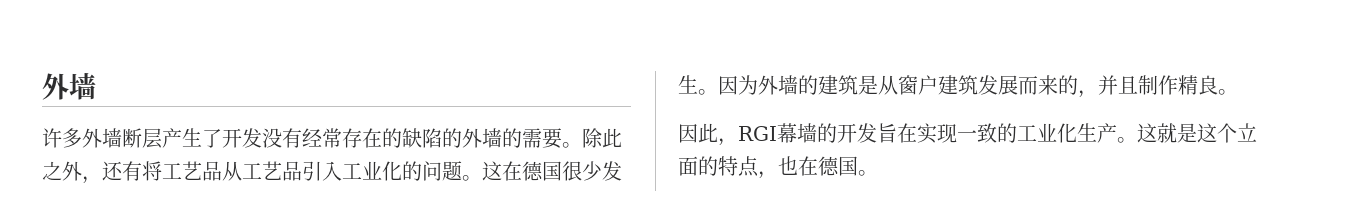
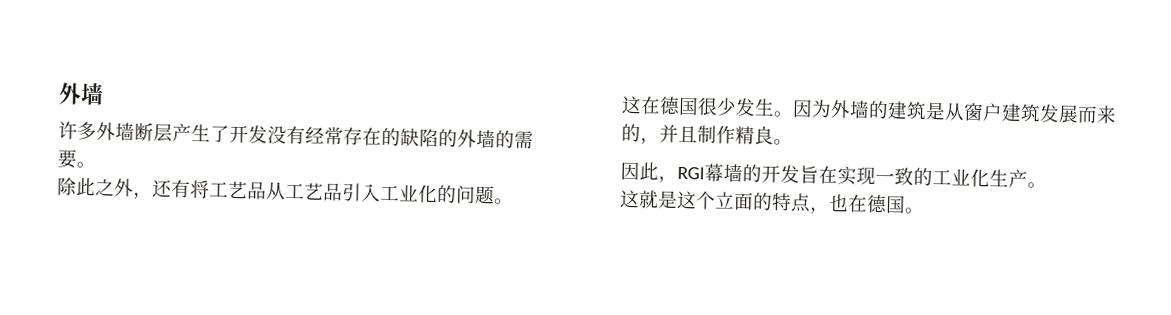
- 许多外墙断层产生了开发没有经常存在的缺陷的外墙的需要。除此之外，还有将工艺品从工艺品引入工业化的问题。这在德国很少发生。
+ 许多外墙断层产生了开发没有经常存在的缺陷的外墙的需要。
+ 除此之外，还有将工艺品从工艺品引入工业化的问题。
+ 这在德国很少发生。
- 因此，RGI幕墙的开发旨在实现一致的工业化生产。这就是这个立面的特点，也在德国。
+ 因此，RGI幕墙的开发旨在实现一致的工业化生产。
+ 这就是这个立面的特点，也在德国。

